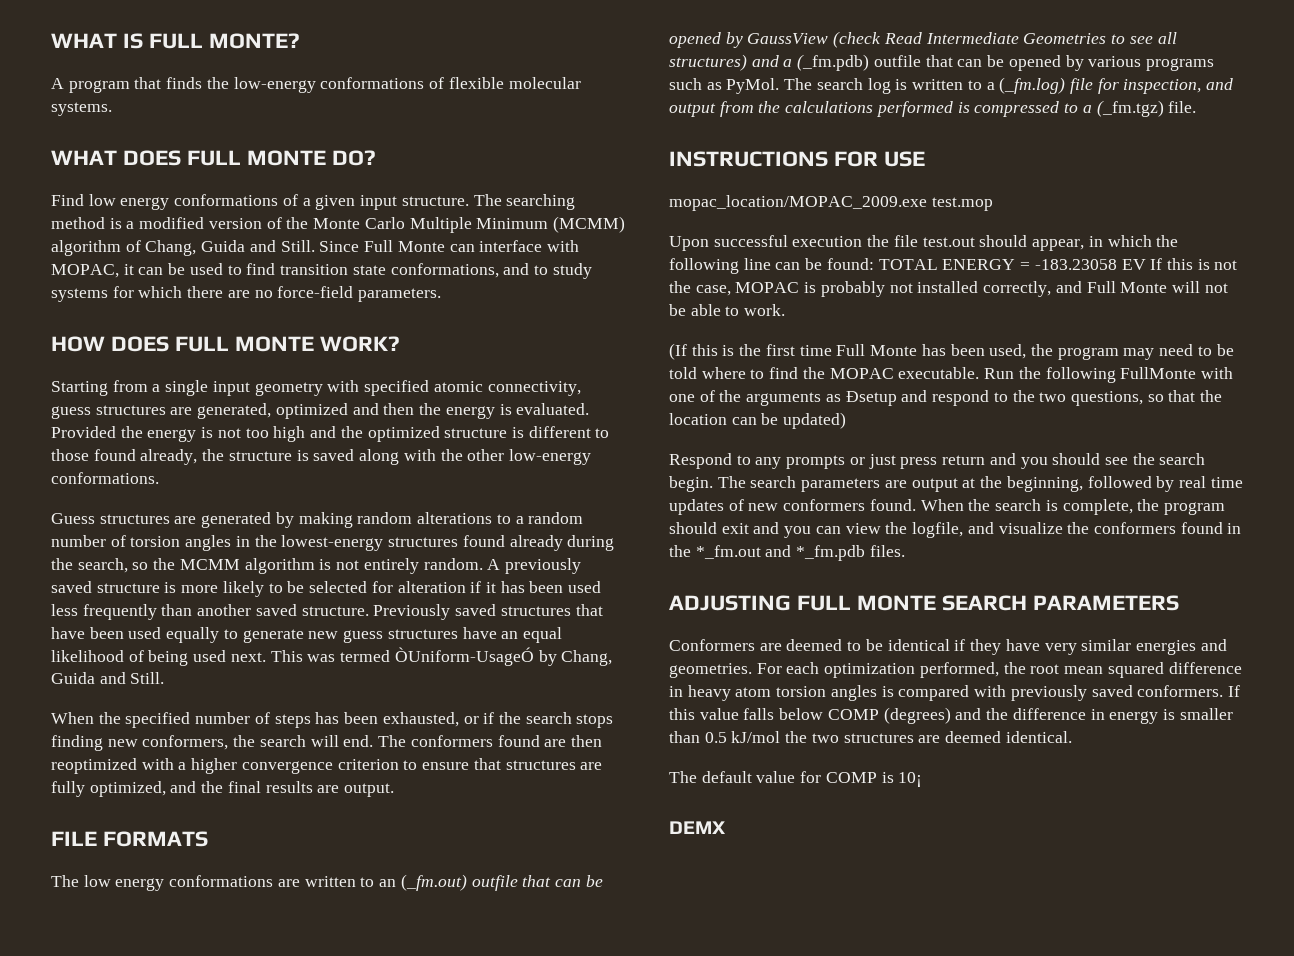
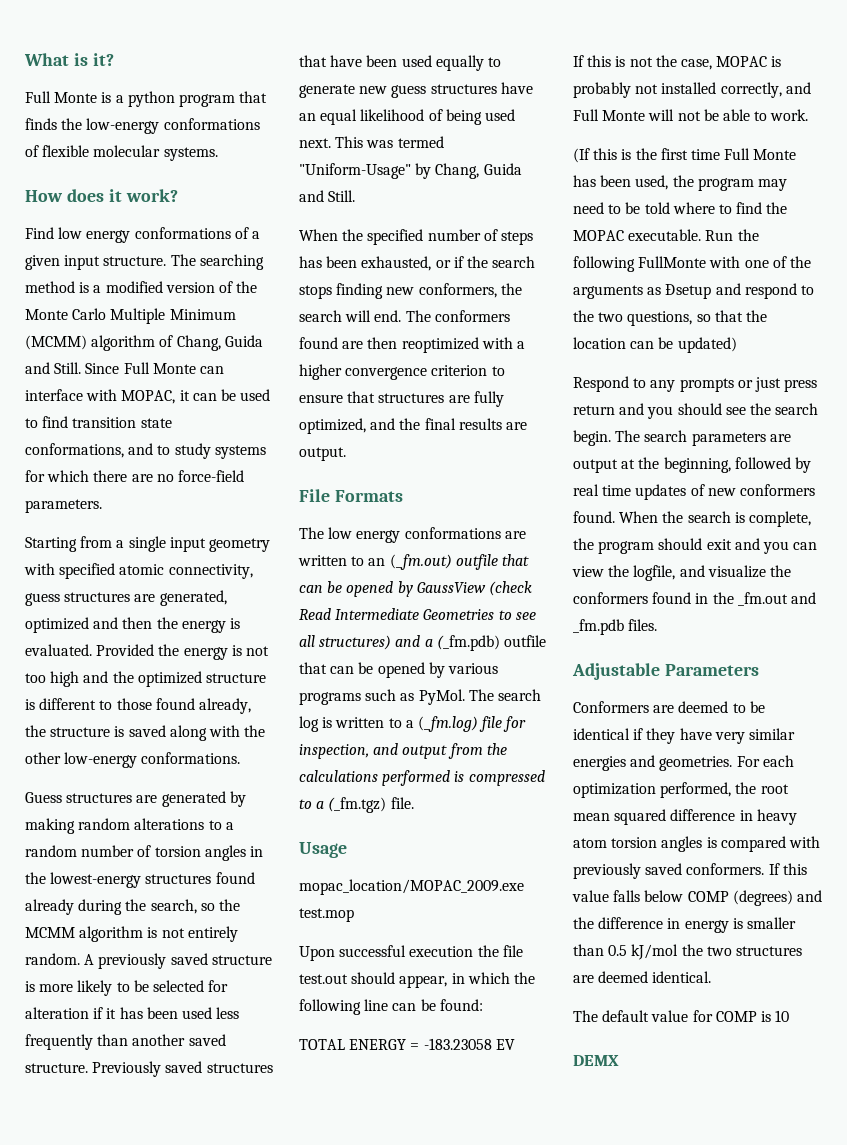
- WHAT IS FULL MONTE?
- A program that finds the low-energy conformations of flexible molecular systems.
+ What is it?
+ Full Monte is a python program that finds the low-energy conformations of flexible molecular systems.
- WHAT DOES FULL MONTE DO?
+ How does it work?
- HOW DOES FULL MONTE WORK?
- This was termed ÒUniform-UsageÓ by Chang, Guida and Still.
+ This was termed "Uniform-Usage" by Chang, Guida and Still.
- FILE FORMATS
+ File Formats
- INSTRUCTIONS FOR USE
+ Usage
- Upon successful execution the file test.out should appear, in which the following line can be found: TOTAL ENERGY = -183.23058 EV If this is not the case, MOPAC is probably not installed correctly, and Full Monte will not be able to work.
+ Upon successful execution the file test.out should appear, in which the following line can be found:
+ TOTAL ENERGY = -183.23058 EV
+ If this is not the case, MOPAC is probably not installed correctly, and Full Monte will not be able to work.
- When the search is complete, the program should exit and you can view the logfile, and visualize the conformers found in the *_fm.out and *_fm.pdb files.
- ADJUSTING FULL MONTE SEARCH PARAMETERS
+ When the search is complete, the program should exit and you can view the logfile, and visualize the conformers found in the _fm.out and _fm.pdb files.
+ Adjustable Parameters
- The default value for COMP is 10¡
+ The default value for COMP is 10

